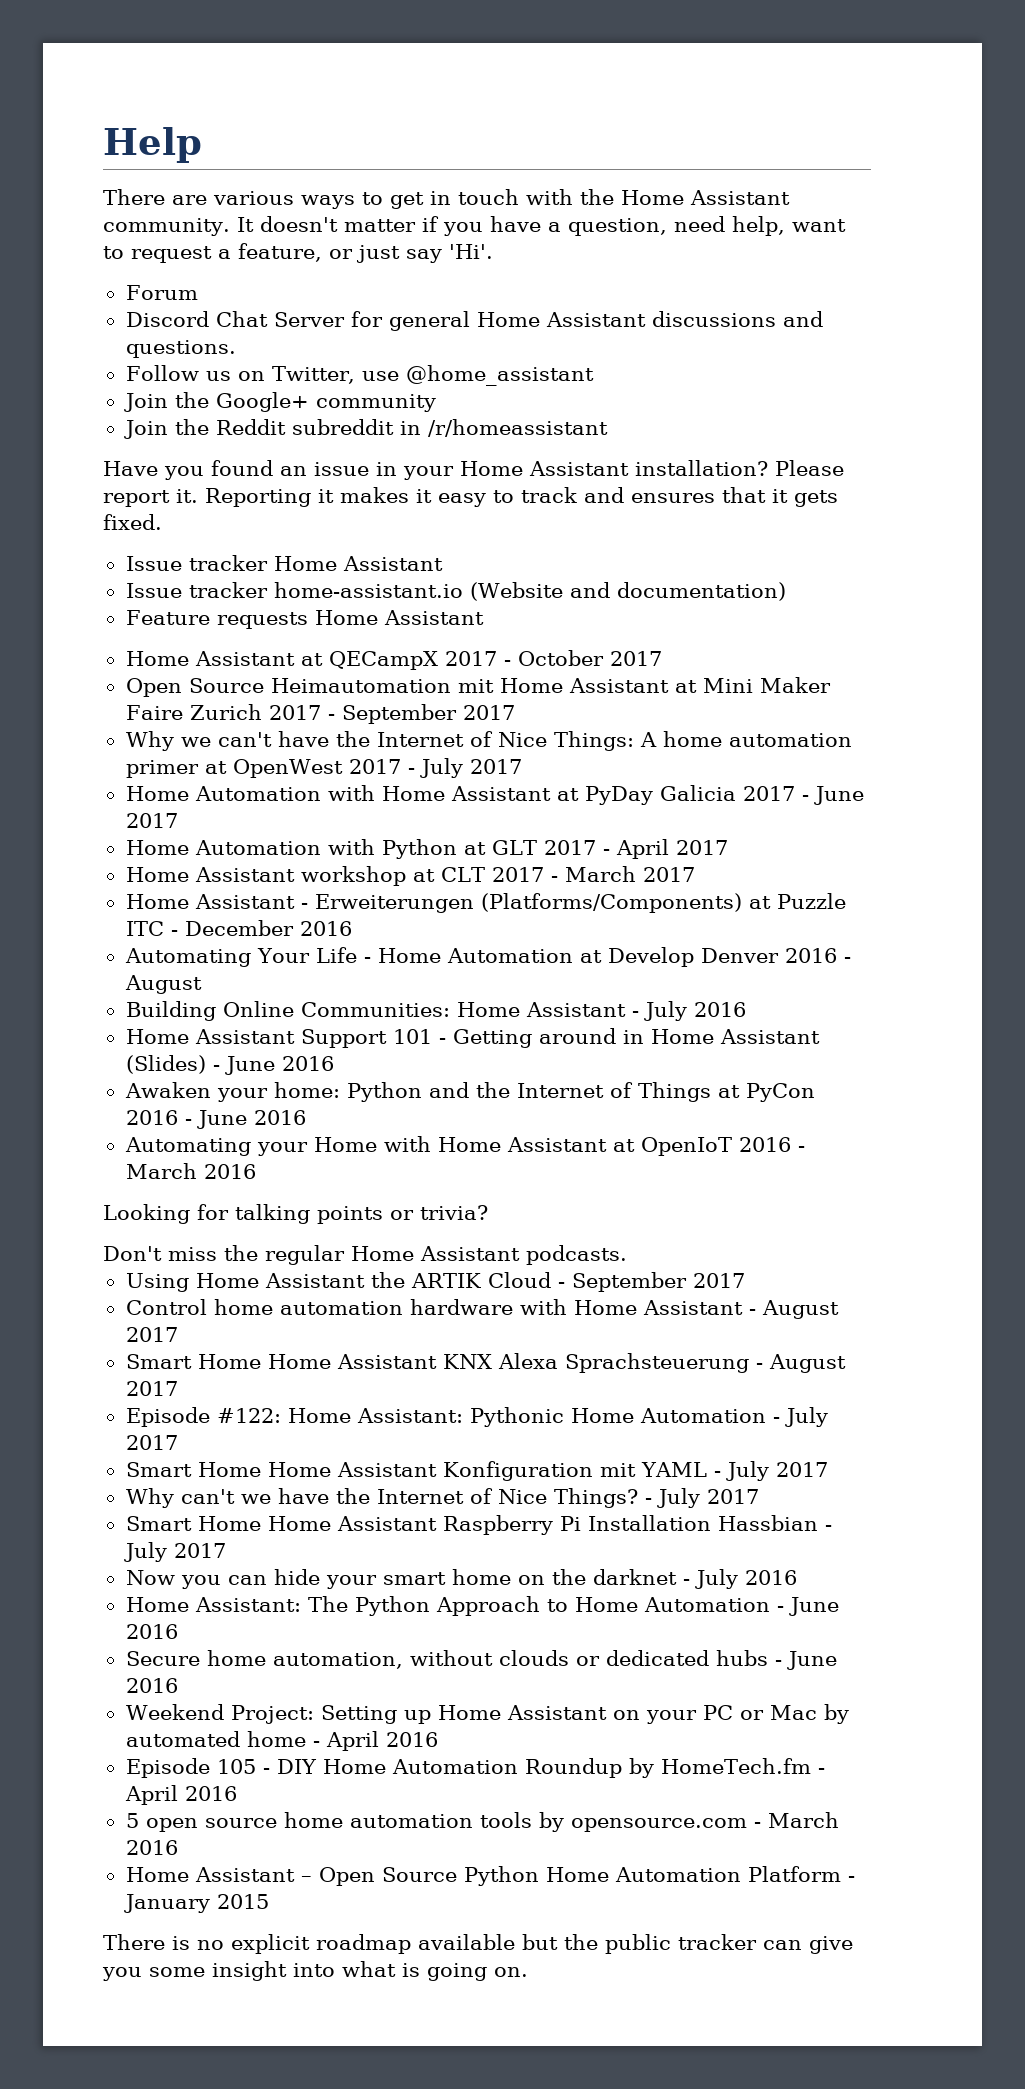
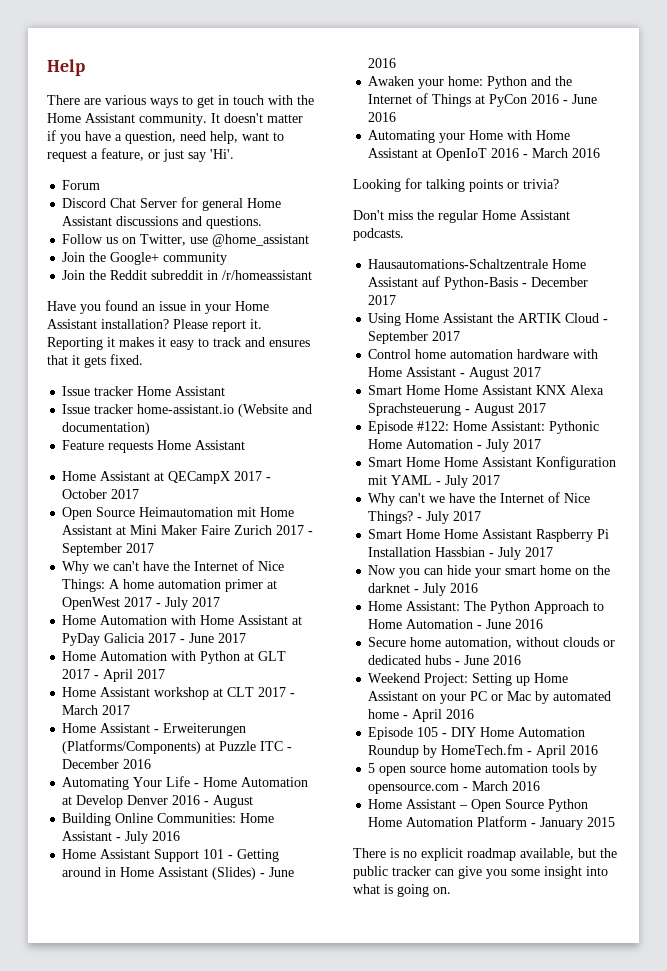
+ Hausautomations-Schaltzentrale Home Assistant auf Python-Basis - December 2017
- There is no explicit roadmap available but the public tracker can give you some insight into what is going on.
+ There is no explicit roadmap available, but the public tracker can give you some insight into what is going on.

